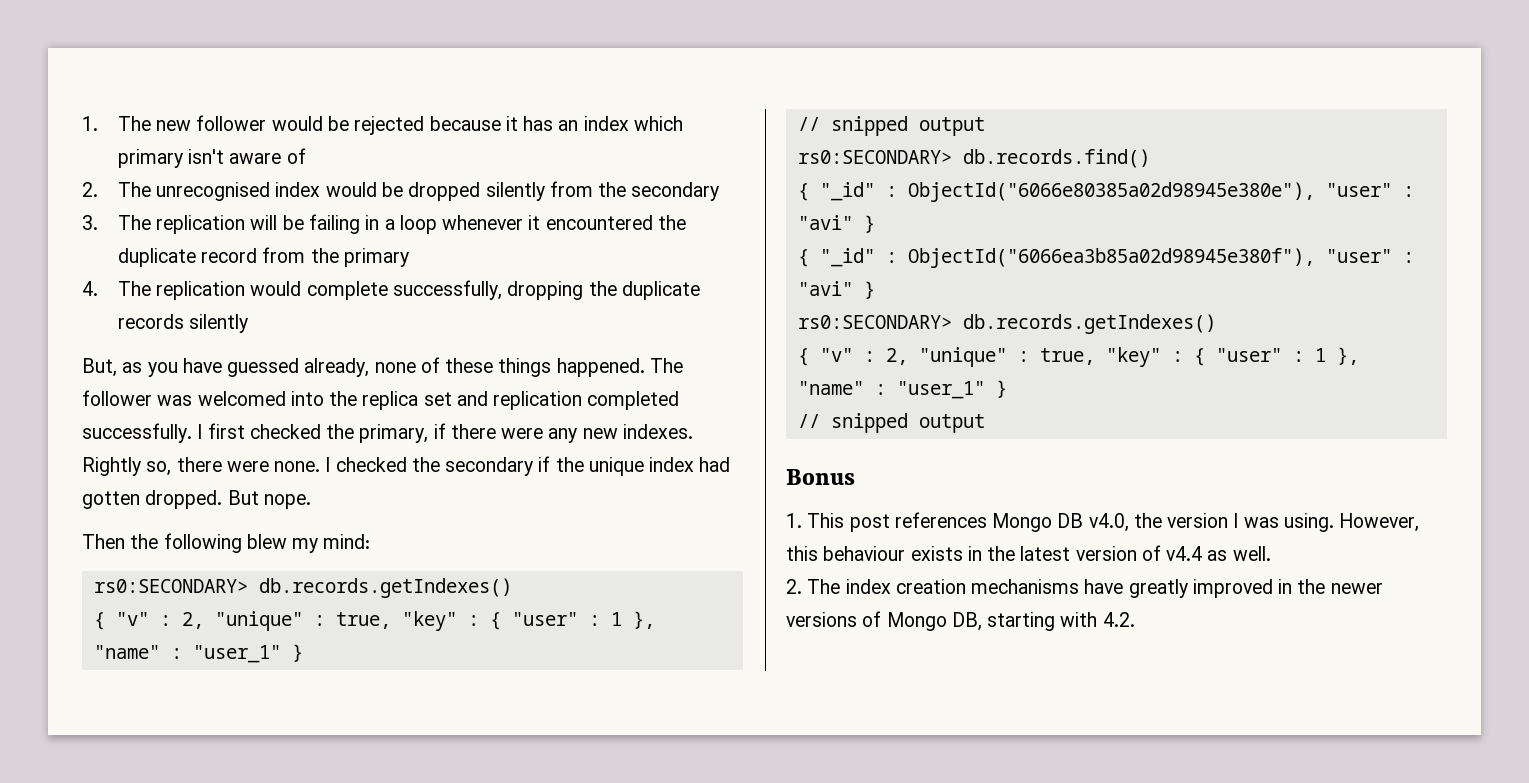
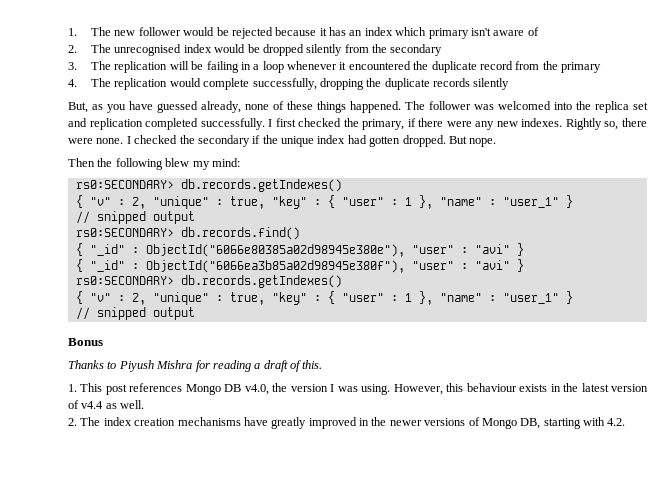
+ Thanks to Piyush Mishra for reading a draft of this.

